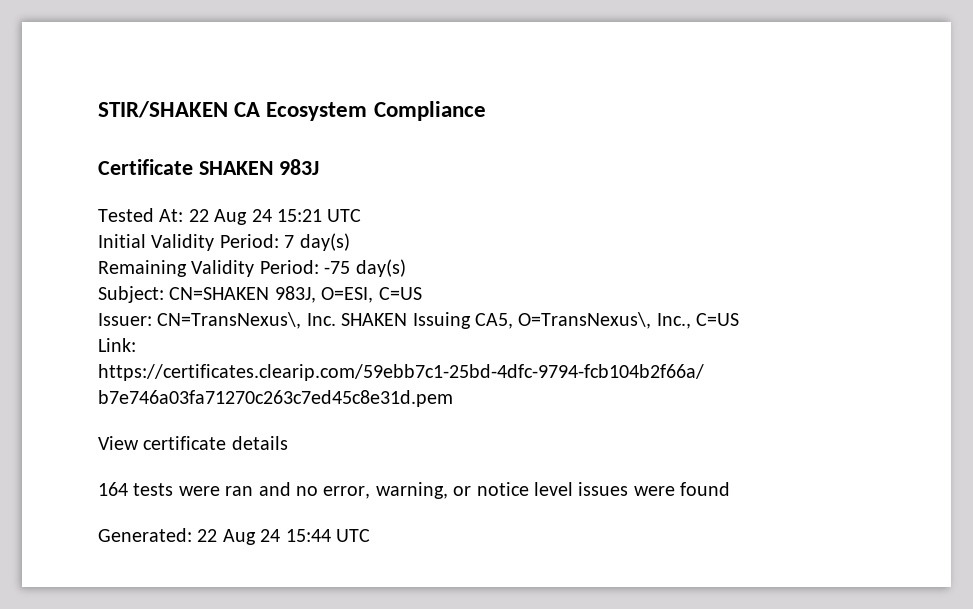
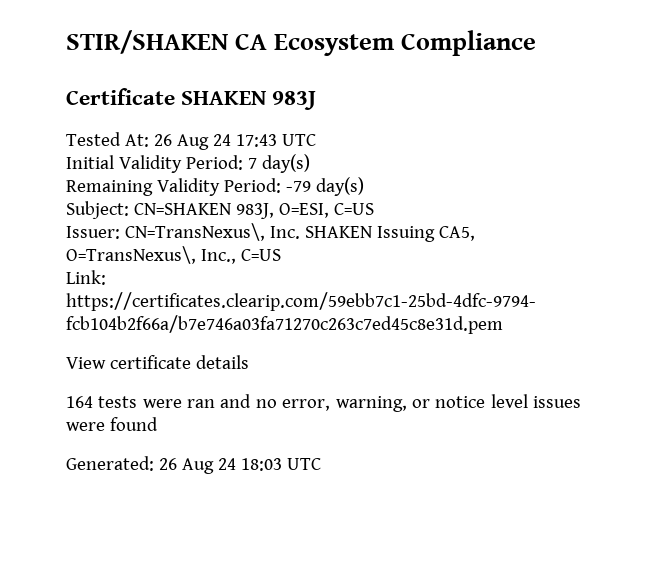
- Tested At: 22 Aug 24 15:21 UTC
+ Tested At: 26 Aug 24 17:43 UTC
- Remaining Validity Period: -75 day(s)
+ Remaining Validity Period: -79 day(s)
- Generated: 22 Aug 24 15:44 UTC
+ Generated: 26 Aug 24 18:03 UTC

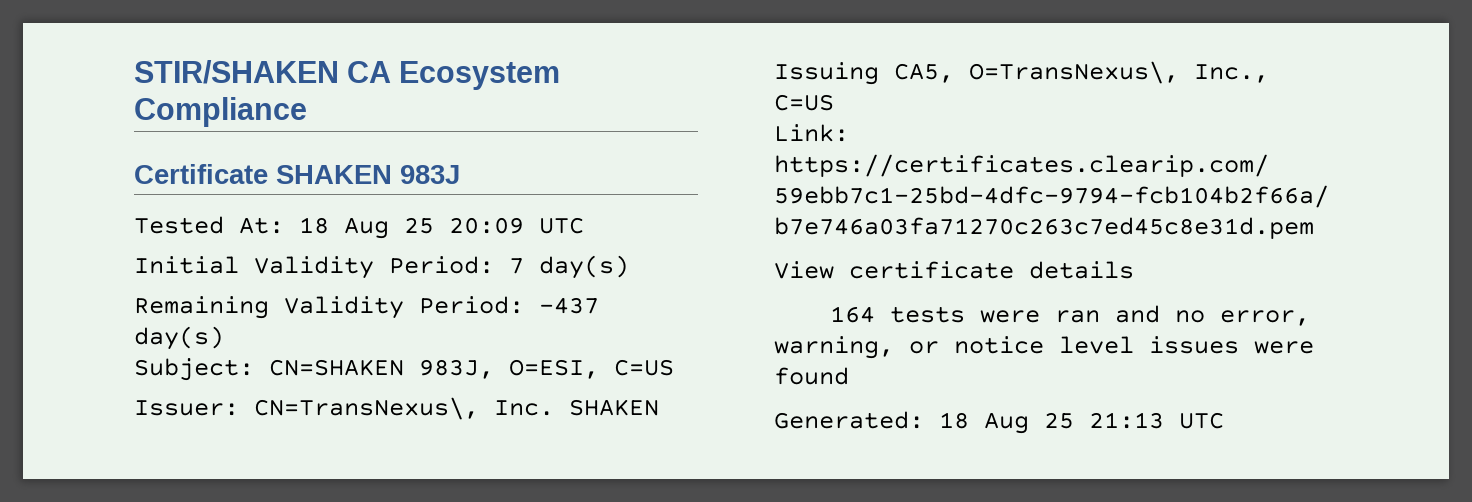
- Tested At: 26 Aug 24 17:43 UTC
+ Tested At: 18 Aug 25 20:09 UTC
- Remaining Validity Period: -79 day(s)
+ Remaining Validity Period: -437 day(s)
- Generated: 26 Aug 24 18:03 UTC
+ Generated: 18 Aug 25 21:13 UTC

